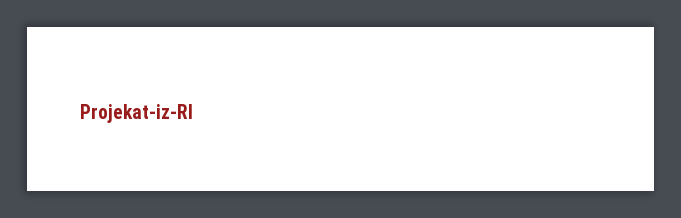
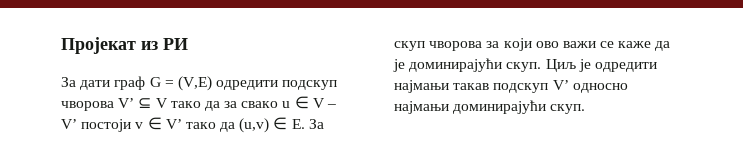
- Projekat-iz-RI
+ Пројекат из РИ
+ За дати граф G = (V,E) одредити подскуп чворова V’ ⊆ V тако да за свако u ∈ V – V’ постоји v ∈ V’ тако да (u,v) ∈ E. За скуп чворова за који ово важи се каже да је доминирајући скуп. Циљ је одредити најмањи такав подскуп V’ односно најмањи доминирајући скуп.

